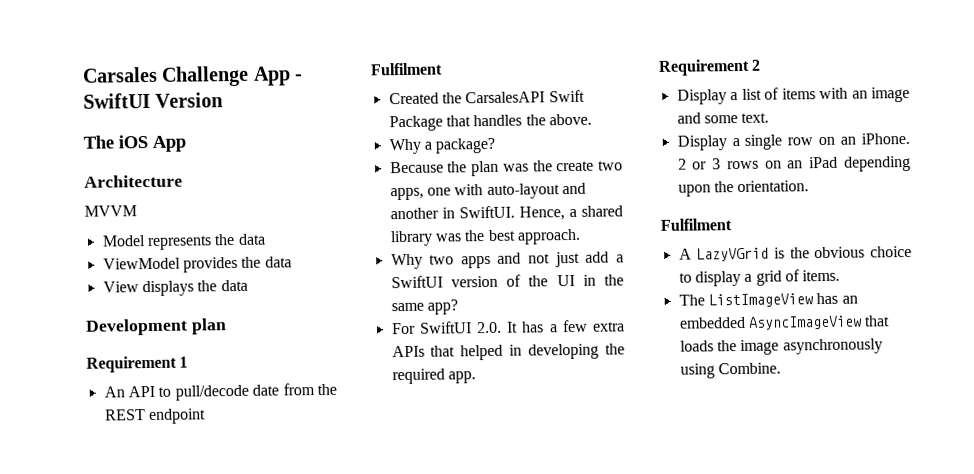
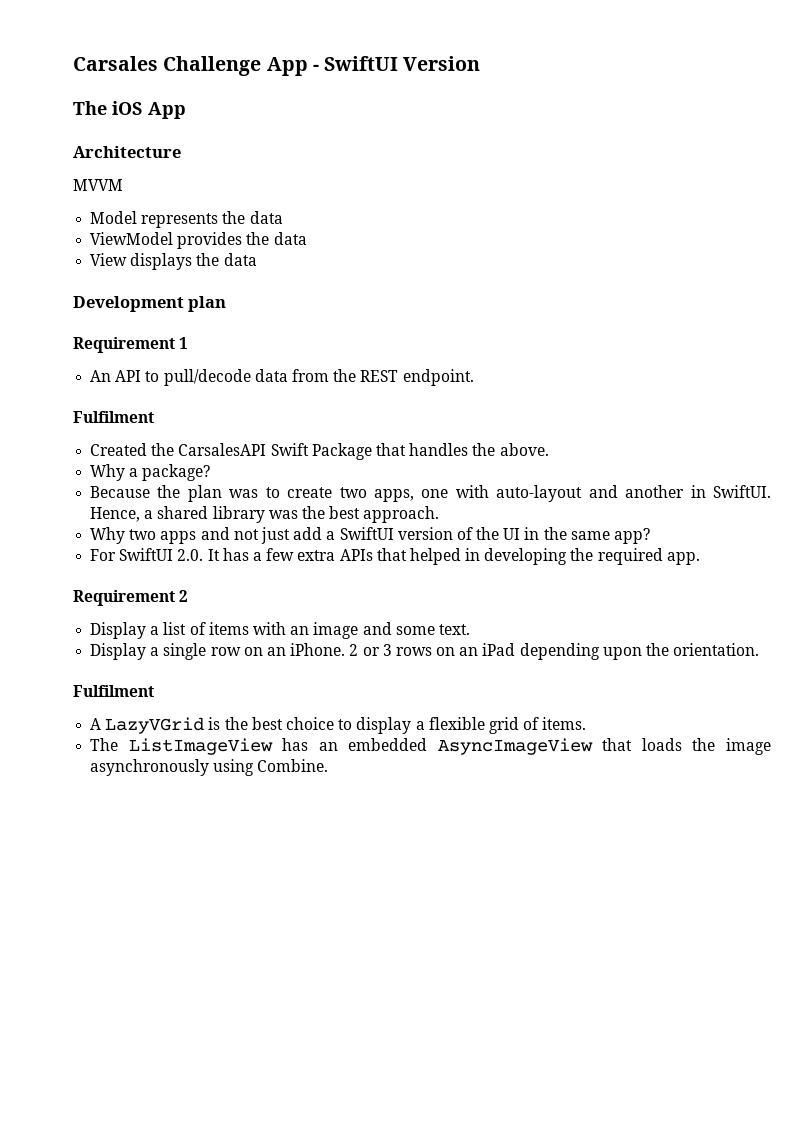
- An API to pull/decode date from the REST endpoint
+ An API to pull/decode data from the REST endpoint.
- Because the plan was the create two apps, one with auto-layout and another in SwiftUI.
+ Because the plan was to create two apps, one with auto-layout and another in SwiftUI.
- A LazyVGrid is the obvious choice to display a grid of items.
+ A LazyVGrid is the best choice to display a flexible grid of items.

